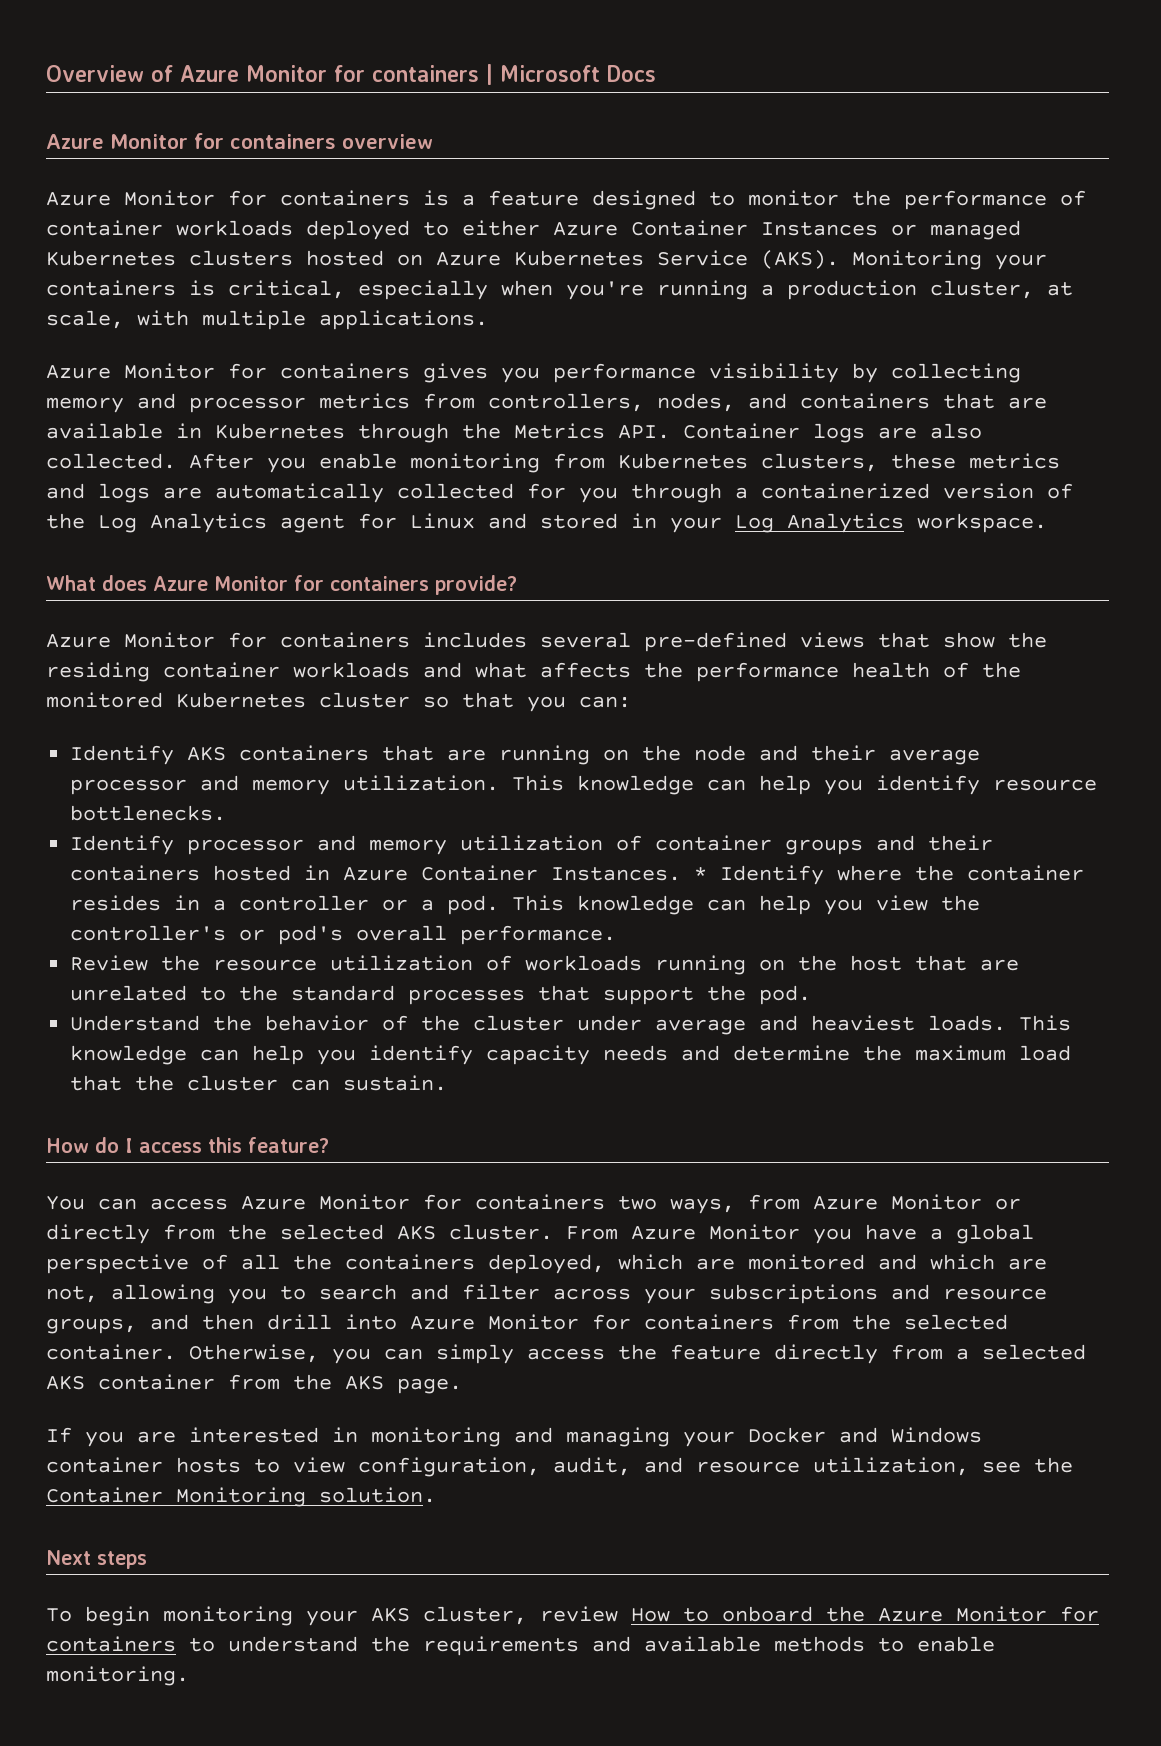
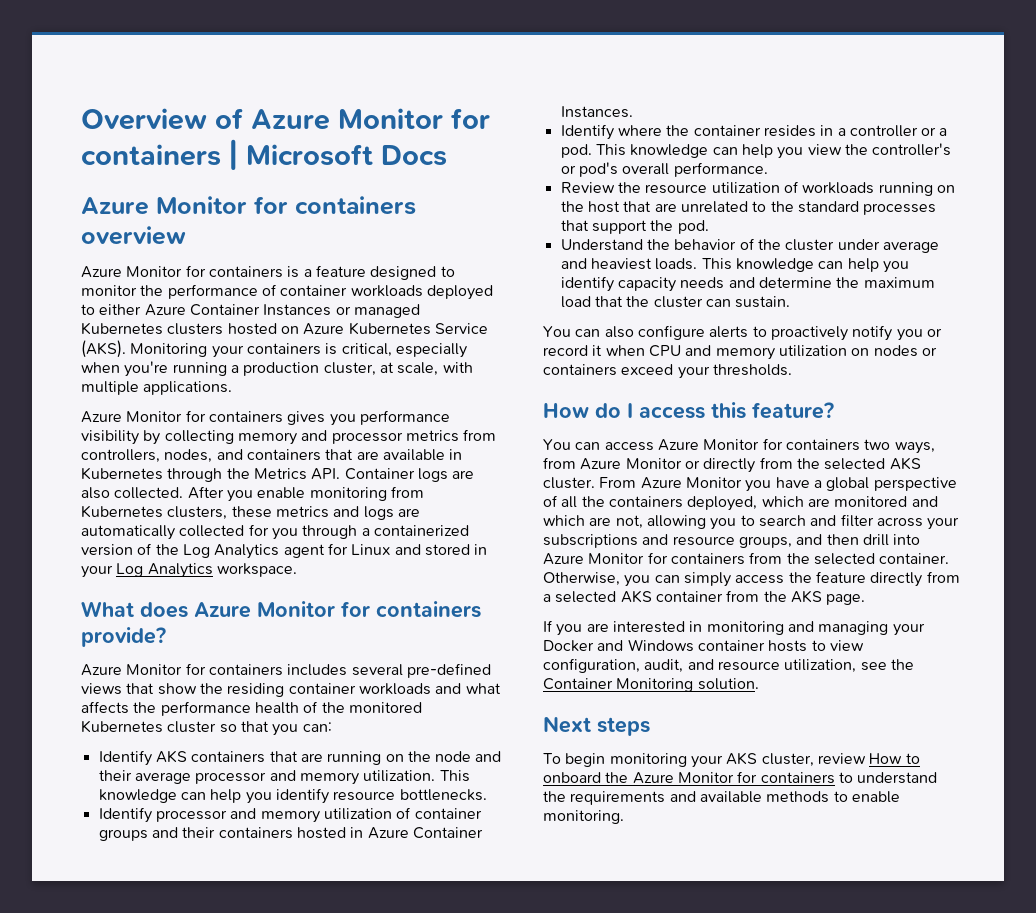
- Identify processor and memory utilization of container groups and their containers hosted in Azure Container Instances. * Identify where the container resides in a controller or a pod.
+ Identify processor and memory utilization of container groups and their containers hosted in Azure Container Instances.
+ Identify where the container resides in a controller or a pod.
+ You can also configure alerts to proactively notify you or record it when CPU and memory utilization on nodes or containers exceed your thresholds.

